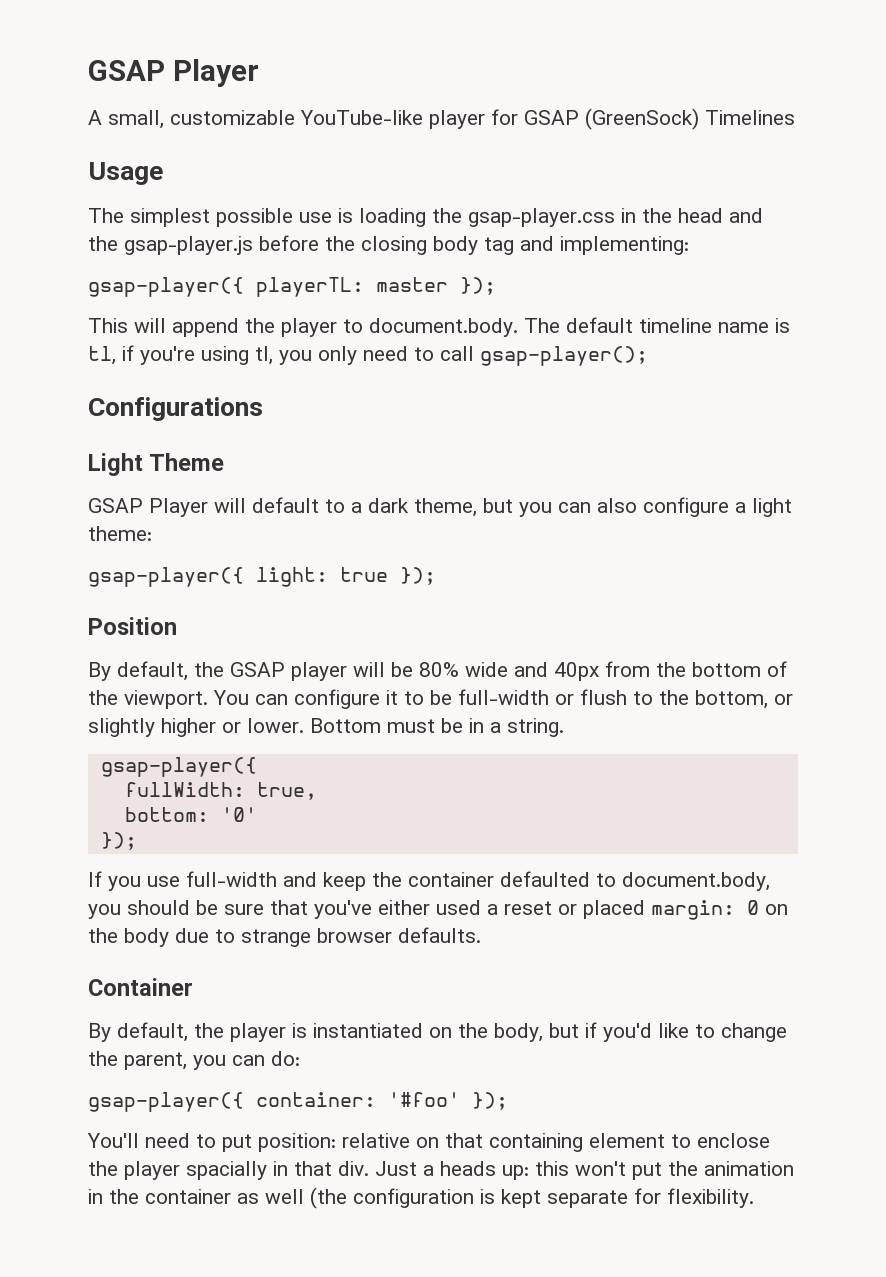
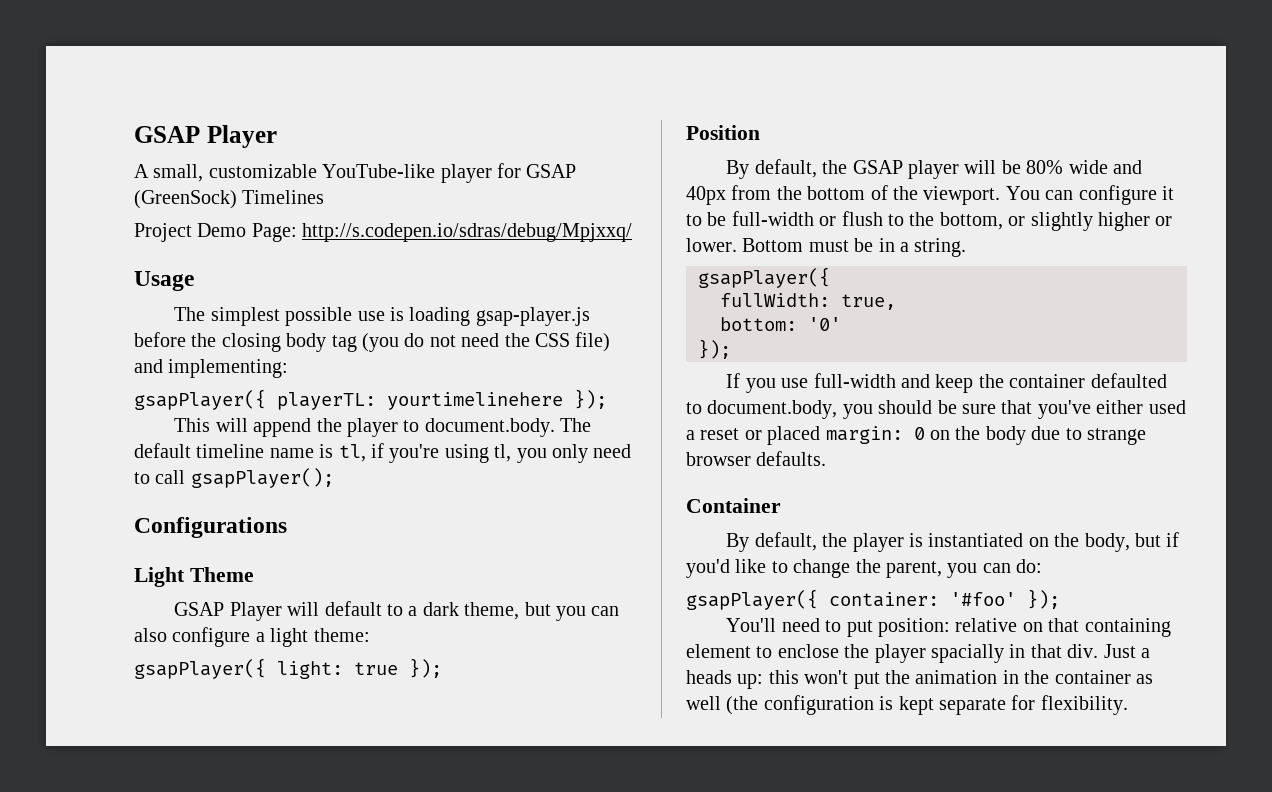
+ Project Demo Page: http://s.codepen.io/sdras/debug/Mpjxxq/
- The simplest possible use is loading the gsap-player.css in the head and the gsap-player.js before the closing body tag and implementing:
+ The simplest possible use is loading gsap-player.js before the closing body tag (you do not need the CSS file) and implementing:
- gsap-player({ playerTL: master });
+ gsapPlayer({ playerTL: yourtimelinehere });
- This will append the player to document.body. The default timeline name is tl, if you're using tl, you only need to call gsap-player();
+ This will append the player to document.body. The default timeline name is tl, if you're using tl, you only need to call gsapPlayer();
- gsap-player({ light: true });
+ gsapPlayer({ light: true });
  Bottom must be in a string.
- gsap-player({
+ gsapPlayer({
- gsap-player({ container: '#foo' });
+ gsapPlayer({ container: '#foo' });

